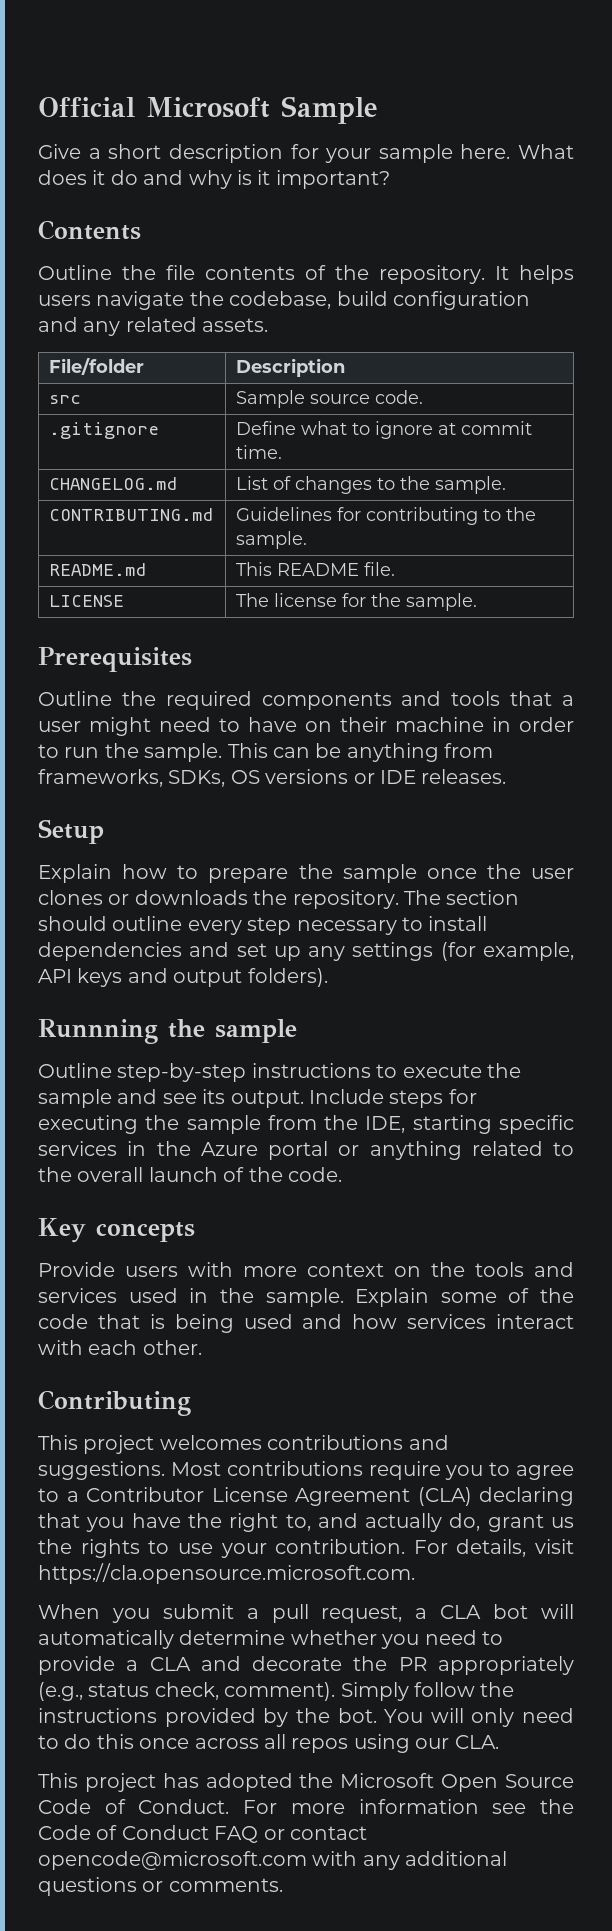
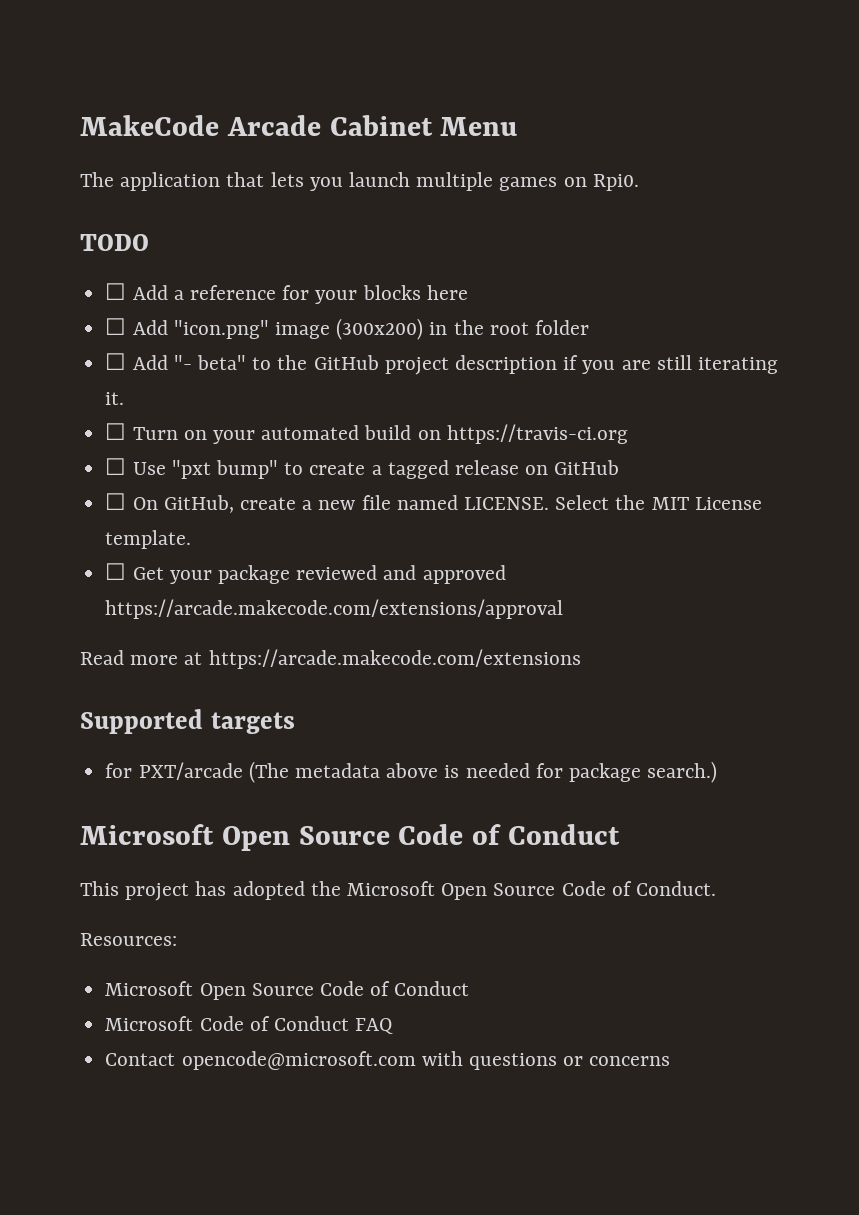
- Official Microsoft Sample
- Give a short description for your sample here. What does it do and why is it important?
- Contents
- Outline the file contents of the repository. It helps users navigate the codebase, build configuration and any related assets.
- File/folder | Description
- src | Sample source code.
- .gitignore | Define what to ignore at commit time.
- CHANGELOG.md | List of changes to the sample.
- CONTRIBUTING.md | Guidelines for contributing to the sample.
- README.md | This README file.
- LICENSE | The license for the sample.
- Prerequisites
- Outline the required components and tools that a user might need to have on their machine in order to run the sample. This can be anything from frameworks, SDKs, OS versions or IDE releases.
- Setup
- Explain how to prepare the sample once the user clones or downloads the repository. The section should outline every step necessary to install dependencies and set up any settings (for example, API keys and output folders).
- Runnning the sample
- Outline step-by-step instructions to execute the sample and see its output. Include steps for executing the sample from the IDE, starting specific services in the Azure portal or anything related to the overall launch of the code.
- Key concepts
- Provide users with more context on the tools and services used in the sample. Explain some of the code that is being used and how services interact with each other.
- Contributing
- This project welcomes contributions and suggestions. Most contributions require you to agree to a Contributor License Agreement (CLA) declaring that you have the right to, and actually do, grant us the rights to use your contribution. For details, visit https://cla.opensource.microsoft.com.
- When you submit a pull request, a CLA bot will automatically determine whether you need to provide a CLA and decorate the PR appropriately (e.g., status check, comment). Simply follow the instructions provided by the bot. You will only need to do this once across all repos using our CLA.
+ MakeCode Arcade Cabinet Menu
+ The application that lets you launch multiple games on Rpi0.
+ TODO
+ ☐ Add a reference for your blocks here
+ ☐ Add "icon.png" image (300x200) in the root folder
+ ☐ Add "- beta" to the GitHub project description if you are still iterating it.
+ ☐ Turn on your automated build on https://travis-ci.org
+ ☐ Use "pxt bump" to create a tagged release on GitHub
+ ☐ On GitHub, create a new file named LICENSE. Select the MIT License template.
+ ☐ Get your package reviewed and approved https://arcade.makecode.com/extensions/approval
+ Read more at https://arcade.makecode.com/extensions
+ Supported targets
+ for PXT/arcade (The metadata above is needed for package search.)
+ Microsoft Open Source Code of Conduct
- This project has adopted the Microsoft Open Source Code of Conduct. For more information see the Code of Conduct FAQ or contact opencode@microsoft.com with any additional questions or comments.
+ This project has adopted the Microsoft Open Source Code of Conduct.
+ Resources:
+ Microsoft Open Source Code of Conduct
+ Microsoft Code of Conduct FAQ
+ Contact opencode@microsoft.com with questions or concerns

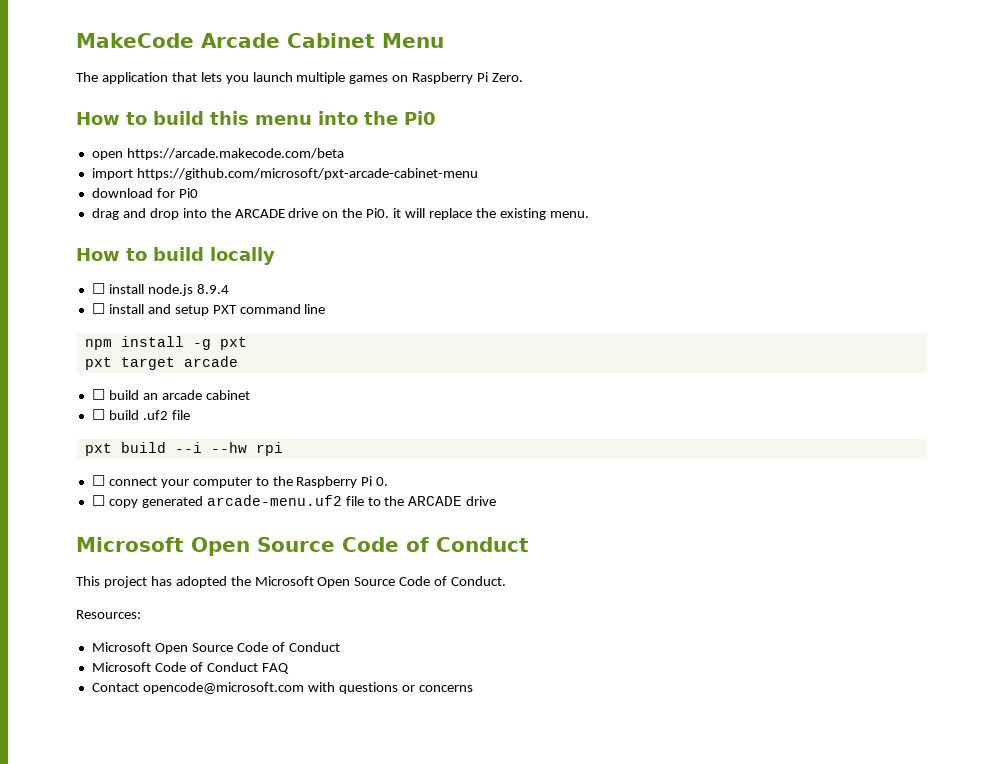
- The application that lets you launch multiple games on Rpi0.
- TODO
- ☐ Add a reference for your blocks here
- ☐ Add "icon.png" image (300x200) in the root folder
- ☐ Add "- beta" to the GitHub project description if you are still iterating it.
- ☐ Turn on your automated build on https://travis-ci.org
- ☐ Use "pxt bump" to create a tagged release on GitHub
- ☐ On GitHub, create a new file named LICENSE. Select the MIT License template.
- ☐ Get your package reviewed and approved https://arcade.makecode.com/extensions/approval
- Read more at https://arcade.makecode.com/extensions
- Supported targets
- for PXT/arcade (The metadata above is needed for package search.)
+ The application that lets you launch multiple games on Raspberry Pi Zero.
+ How to build this menu into the Pi0
+ open https://arcade.makecode.com/beta
+ import https://github.com/microsoft/pxt-arcade-cabinet-menu
+ download for Pi0
+ drag and drop into the ARCADE drive on the Pi0. it will replace the existing menu.
+ How to build locally
+ ☐ install node.js 8.9.4
+ ☐ install and setup PXT command line
+ npm install -g pxt
+ pxt target arcade
+ ☐ build an arcade cabinet
+ ☐ build .uf2 file
+ pxt build --i --hw rpi
+ ☐ connect your computer to the Raspberry Pi 0.
+ ☐ copy generated arcade-menu.uf2 file to the ARCADE drive

